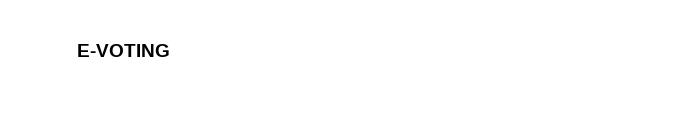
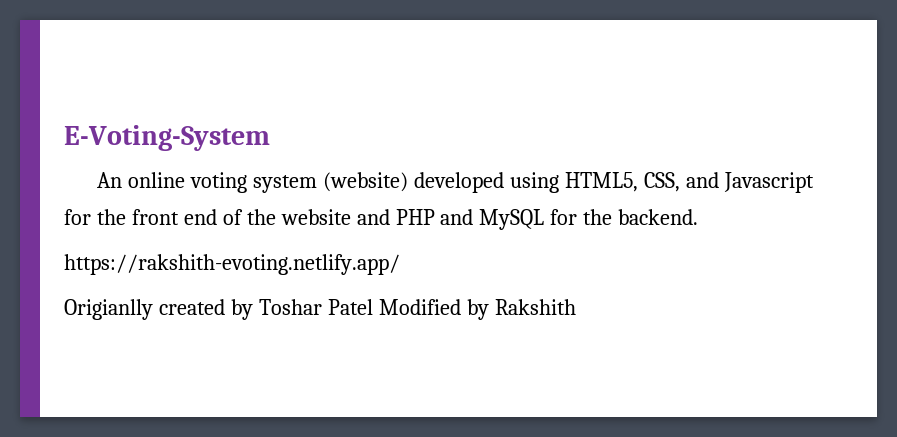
- E-VOTING
+ E-Voting-System
+ An online voting system (website) developed using HTML5, CSS, and Javascript for the front end of the website and PHP and MySQL for the backend.
+ https://rakshith-evoting.netlify.app/
+ Origianlly created by Toshar Patel Modified by Rakshith

